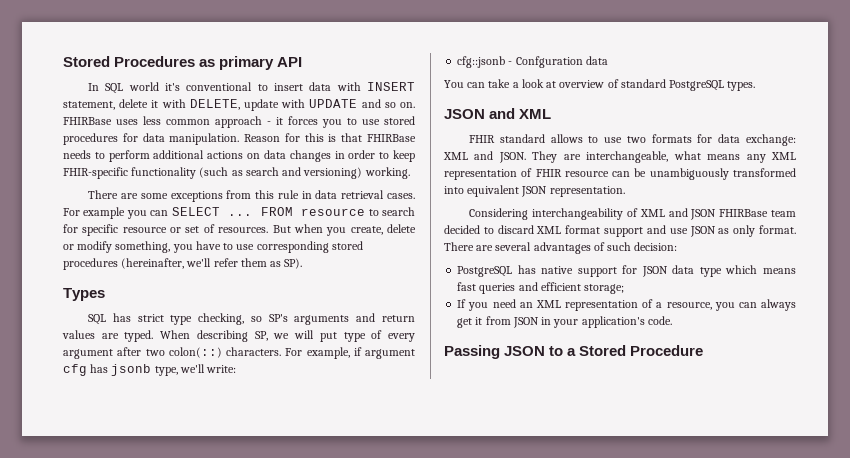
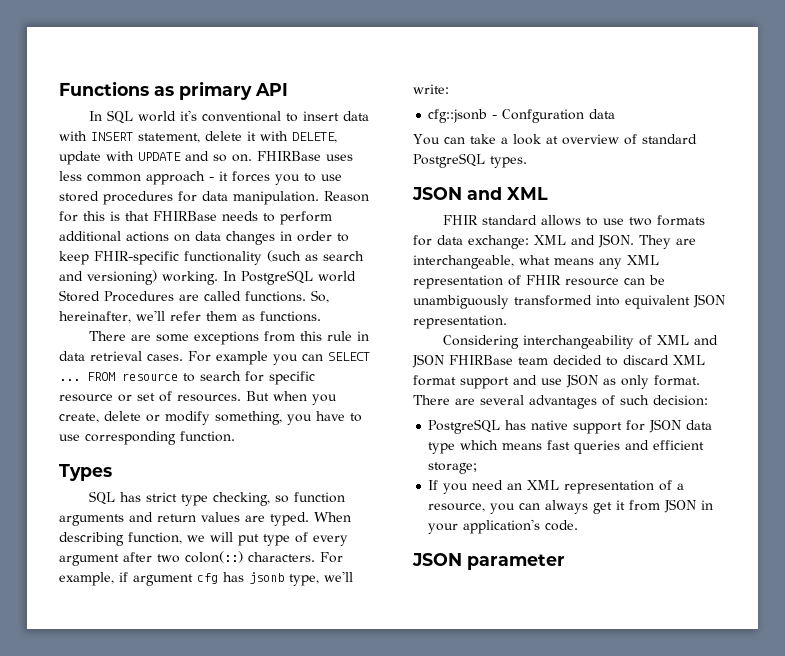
- Stored Procedures as primary API
+ Functions as primary API
+ In PostgreSQL world Stored Procedures are called functions. So, hereinafter, we'll refer them as functions.
- But when you create, delete or modify something, you have to use corresponding stored procedures (hereinafter, we'll refer them as SP).
+ But when you create, delete or modify something, you have to use corresponding function.
- SQL has strict type checking, so SP's arguments and return values are typed.
+ SQL has strict type checking, so function arguments and return values are typed.
- When describing SP, we will put type of every argument after two colon(::) characters.
+ When describing function, we will put type of every argument after two colon(::) characters.
- Passing JSON to a Stored Procedure
+ JSON parameter

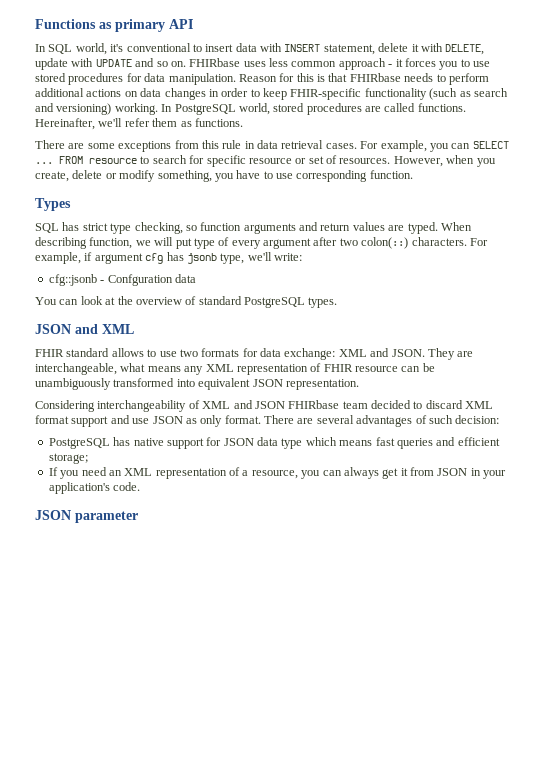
- In SQL world it's conventional to insert data with INSERT statement, delete it with DELETE, update with UPDATE and so on.
+ In SQL world, it's conventional to insert data with INSERT statement, delete it with DELETE, update with UPDATE and so on.
- FHIRBase uses less common approach - it forces you to use stored procedures for data manipulation.
+ FHIRbase uses less common approach - it forces you to use stored procedures for data manipulation.
- Reason for this is that FHIRBase needs to perform additional actions on data changes in order to keep FHIR-specific functionality (such as search and versioning) working.
+ Reason for this is that FHIRbase needs to perform additional actions on data changes in order to keep FHIR-specific functionality (such as search and versioning) working.
- In PostgreSQL world Stored Procedures are called functions.
+ In PostgreSQL world, stored procedures are called functions.
- So, hereinafter, we'll refer them as functions.
+ Hereinafter, we'll refer them as functions.
- For example you can SELECT ...
+ For example, you can SELECT ...
- But when you create, delete or modify something, you have to use corresponding function.
+ However, when you create, delete or modify something, you have to use corresponding function.
- You can take a look at overview of standard PostgreSQL types.
+ You can look at the overview of standard PostgreSQL types.
- Considering interchangeability of XML and JSON FHIRBase team decided to discard XML format support and use JSON as only format.
+ Considering interchangeability of XML and JSON FHIRbase team decided to discard XML format support and use JSON as only format.

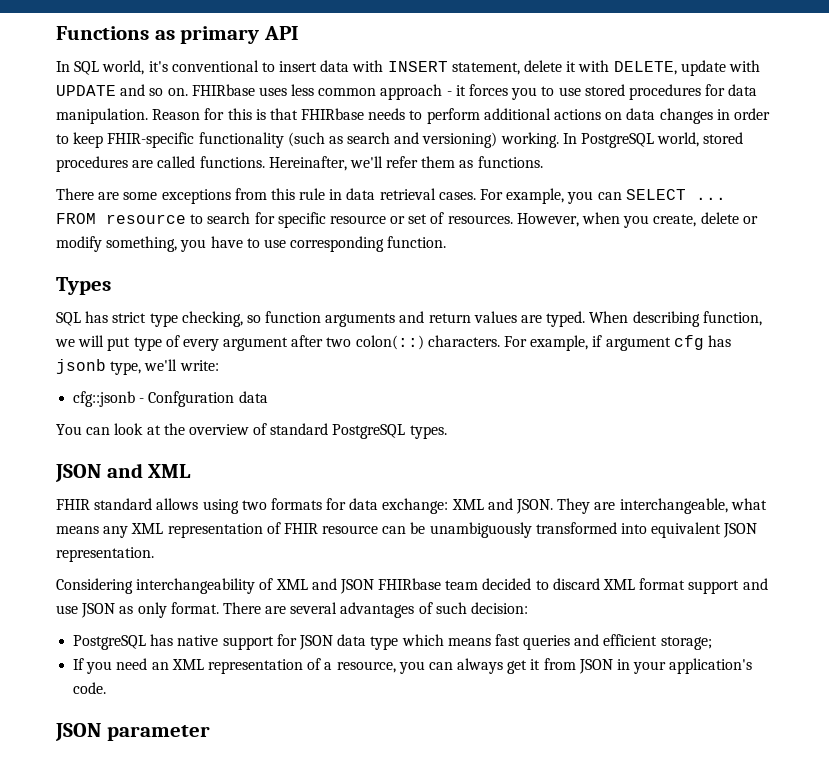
- FHIR standard allows to use two formats for data exchange: XML and JSON.
+ FHIR standard allows using two formats for data exchange: XML and JSON.

